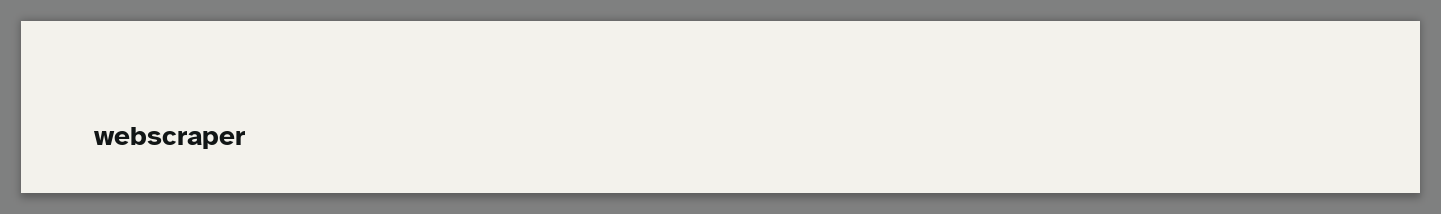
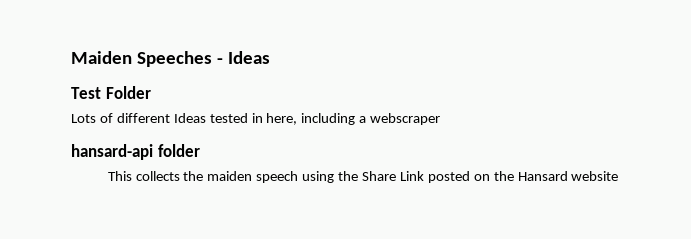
- webscraper
+ Maiden Speeches - Ideas
+ Test Folder
+ Lots of different Ideas tested in here, including a webscraper
+ hansard-api folder
+ This collects the maiden speech using the Share Link posted on the Hansard website

